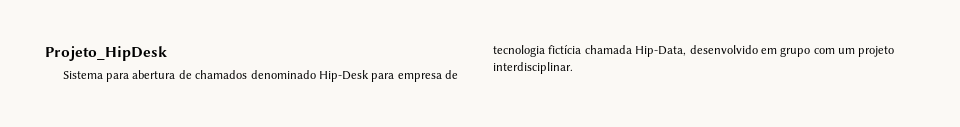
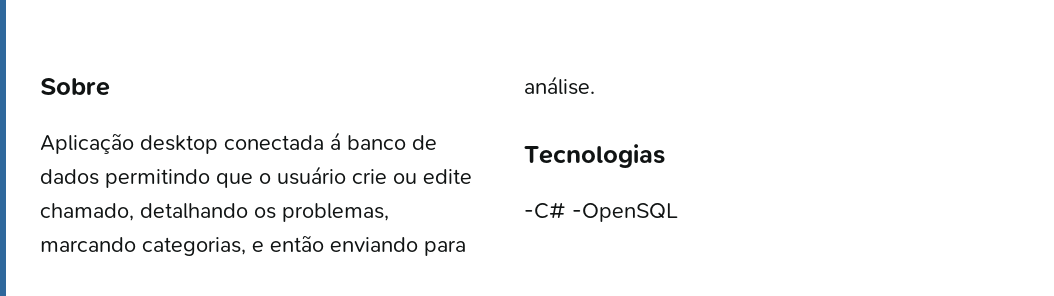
- Projeto_HipDesk
- Sistema para abertura de chamados denominado Hip-Desk para empresa de tecnologia fictícia chamada Hip-Data, desenvolvido em grupo com um projeto interdisciplinar.
+ Sobre
+ Aplicação desktop conectada á banco de dados permitindo que o usuário crie ou edite chamado, detalhando os problemas, marcando categorias, e então enviando para análise.
+ Tecnologias
+ -C# -OpenSQL

